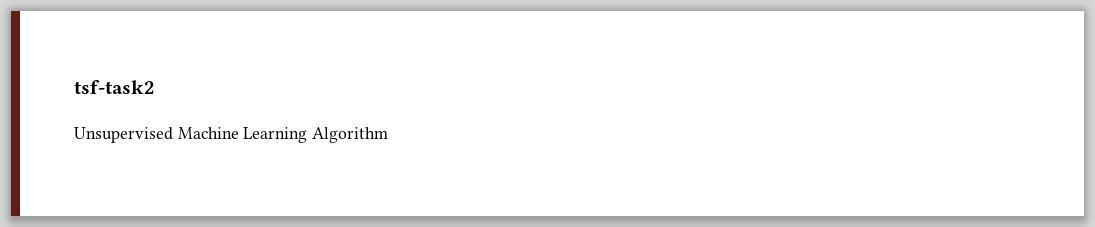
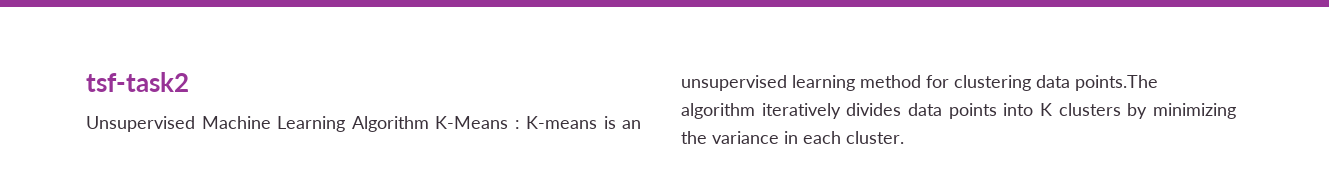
- Unsupervised Machine Learning Algorithm
+ Unsupervised Machine Learning Algorithm K-Means : K-means is an unsupervised learning method for clustering data points.The algorithm iteratively divides data points into K clusters by minimizing the variance in each cluster.

